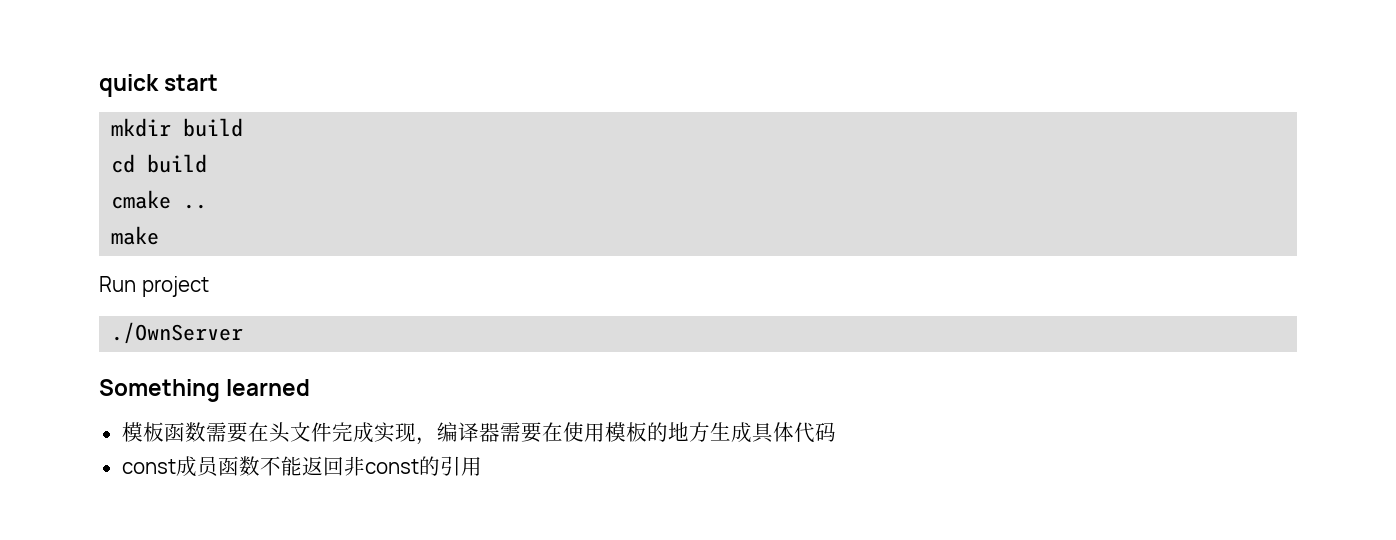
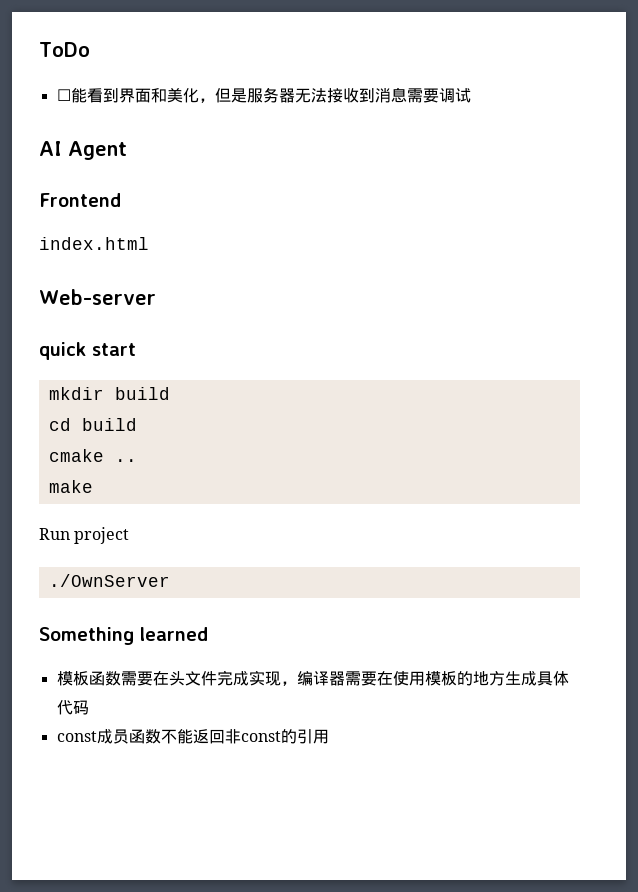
+ ToDo
+ ☐能看到界面和美化，但是服务器无法接收到消息需要调试
+ AI Agent
+ Frontend
+ index.html
+ Web-server

